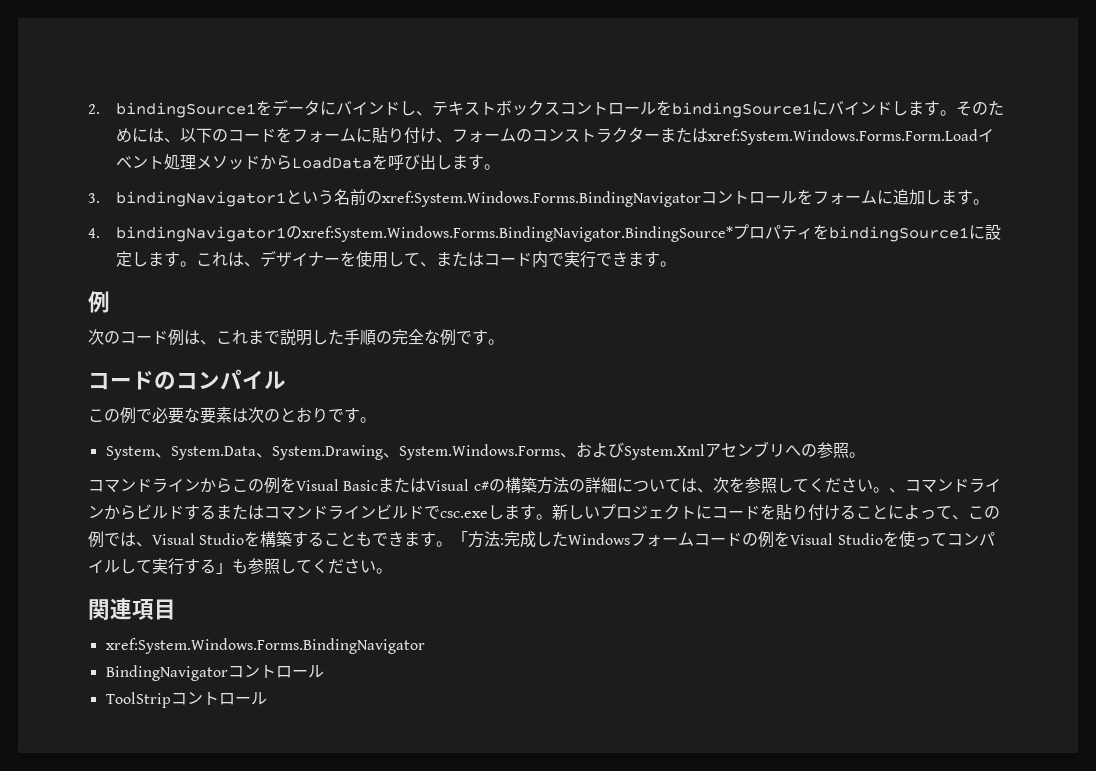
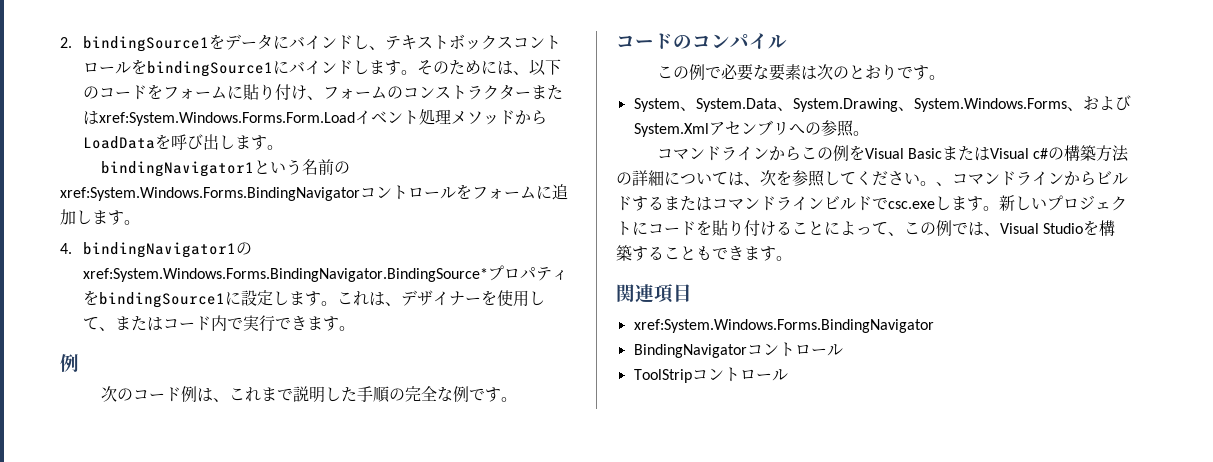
- 3. bindingNavigator1という名前のxref:System.Windows.Forms.BindingNavigatorコントロールをフォームに追加します。
+ bindingNavigator1という名前のxref:System.Windows.Forms.BindingNavigatorコントロールをフォームに追加します。
- 「方法:完成したWindowsフォームコードの例をVisual Studioを使ってコンパイルして実行する」も参照してください。

